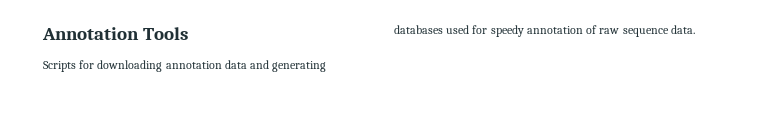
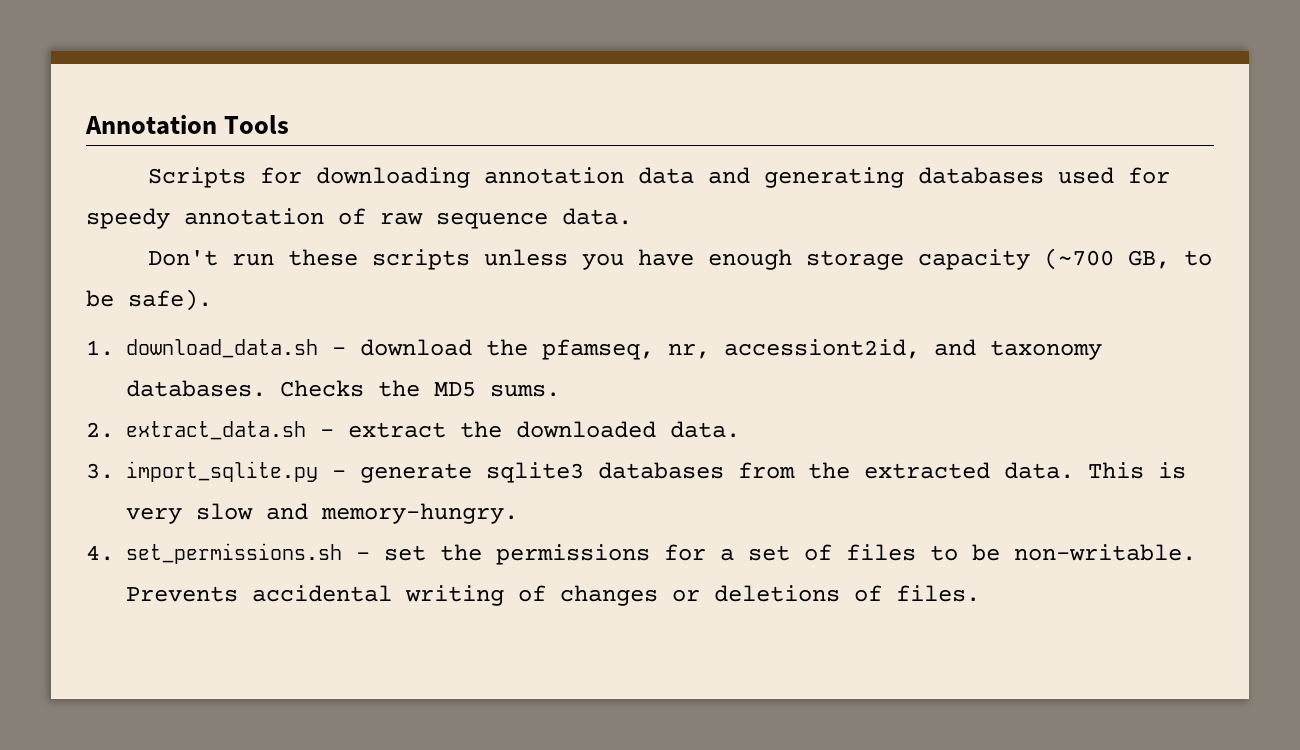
+ Don't run these scripts unless you have enough storage capacity (~700 GB, to be safe).
+ 1. download_data.sh - download the pfamseq, nr, accessiont2id, and taxonomy databases. Checks the MD5 sums.
+ 2. extract_data.sh - extract the downloaded data.
+ 3. import_sqlite.py - generate sqlite3 databases from the extracted data. This is very slow and memory-hungry.
+ 4. set_permissions.sh - set the permissions for a set of files to be non-writable. Prevents accidental writing of changes or deletions of files.

